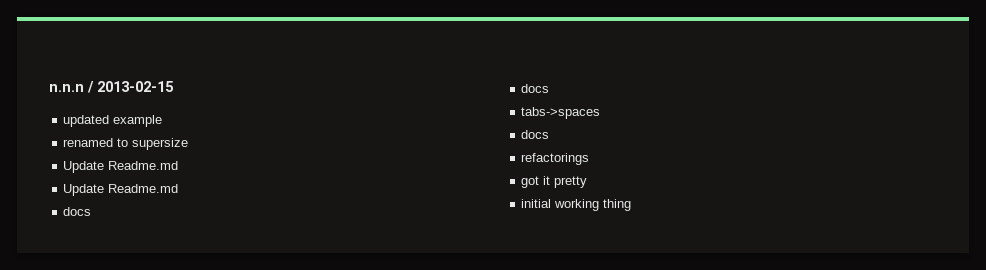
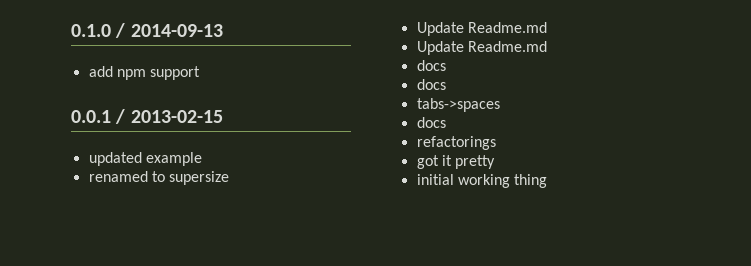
- n.n.n / 2013-02-15
+ 0.1.0 / 2014-09-13
+ add npm support
+ 0.0.1 / 2013-02-15

